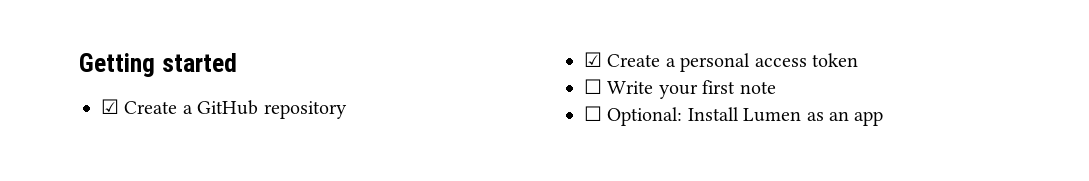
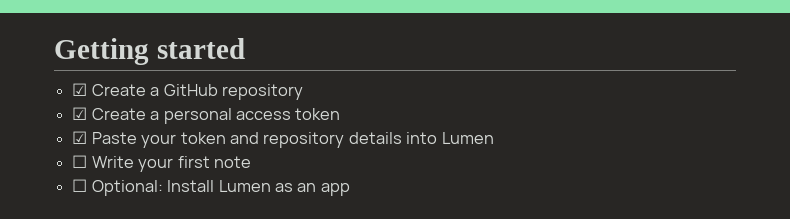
+ ☑ Paste your token and repository details into Lumen

